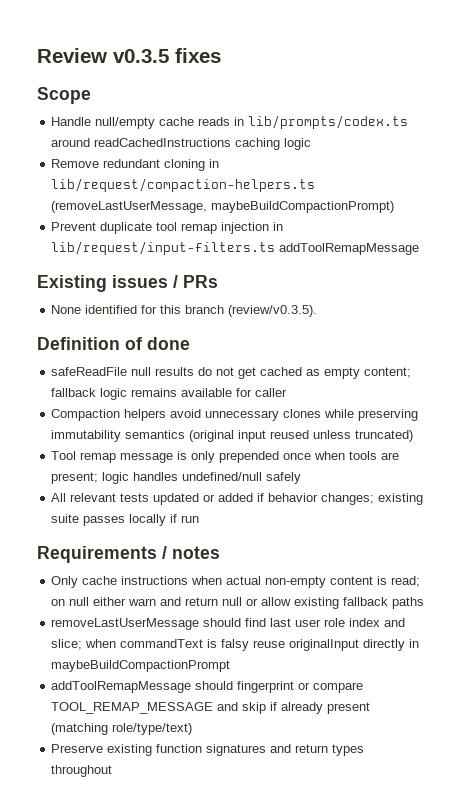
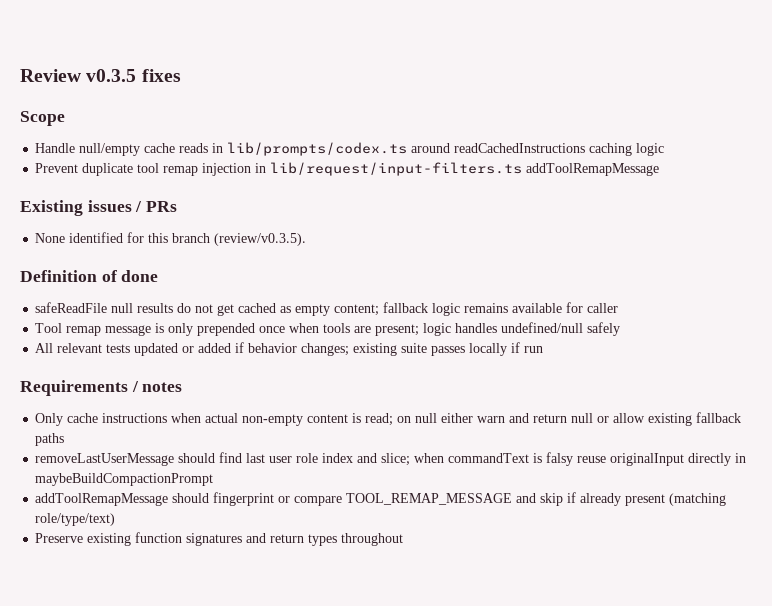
- Remove redundant cloning in lib/request/compaction-helpers.ts (removeLastUserMessage, maybeBuildCompactionPrompt)
- Compaction helpers avoid unnecessary clones while preserving immutability semantics (original input reused unless truncated)

